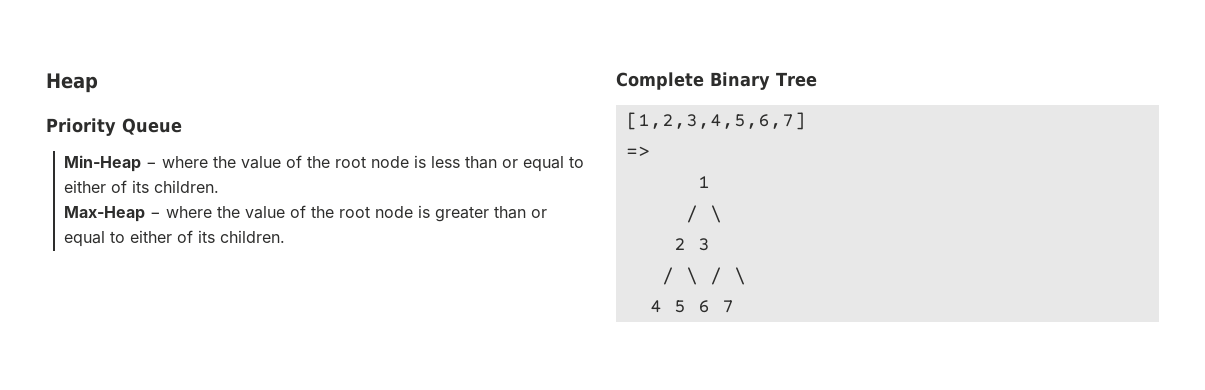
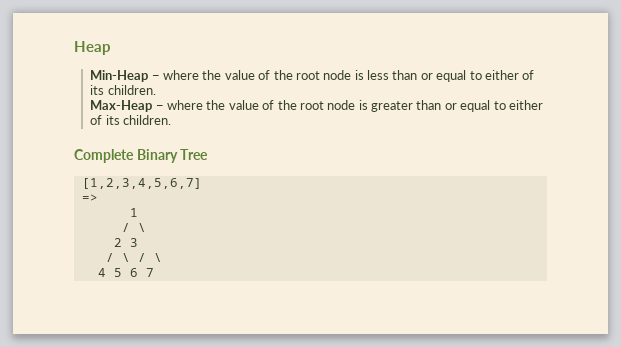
- Priority Queue

